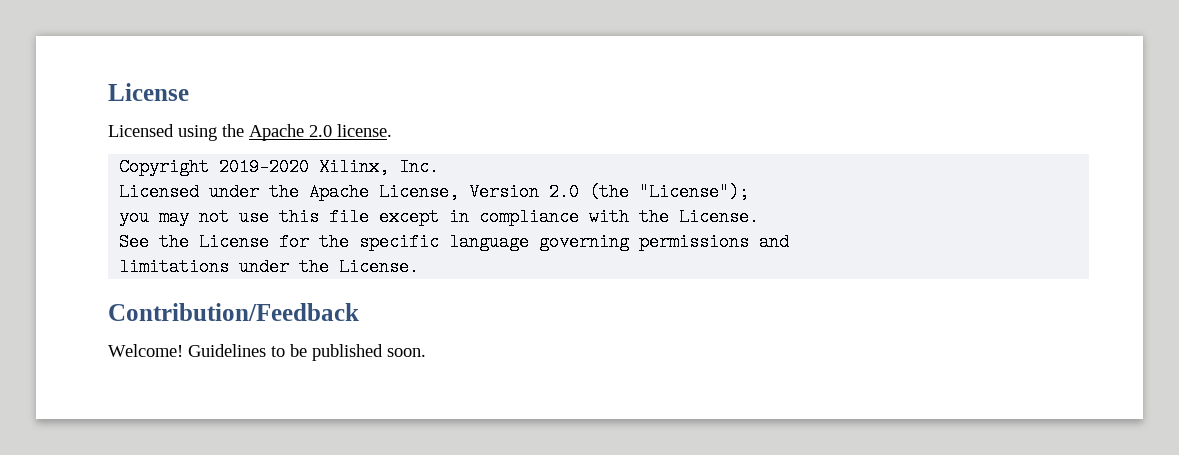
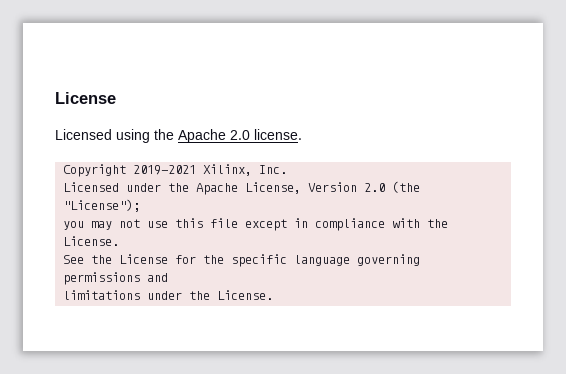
- Copyright 2019-2020 Xilinx, Inc.
+ Copyright 2019-2021 Xilinx, Inc.
- Contribution/Feedback
- Welcome! Guidelines to be published soon.

